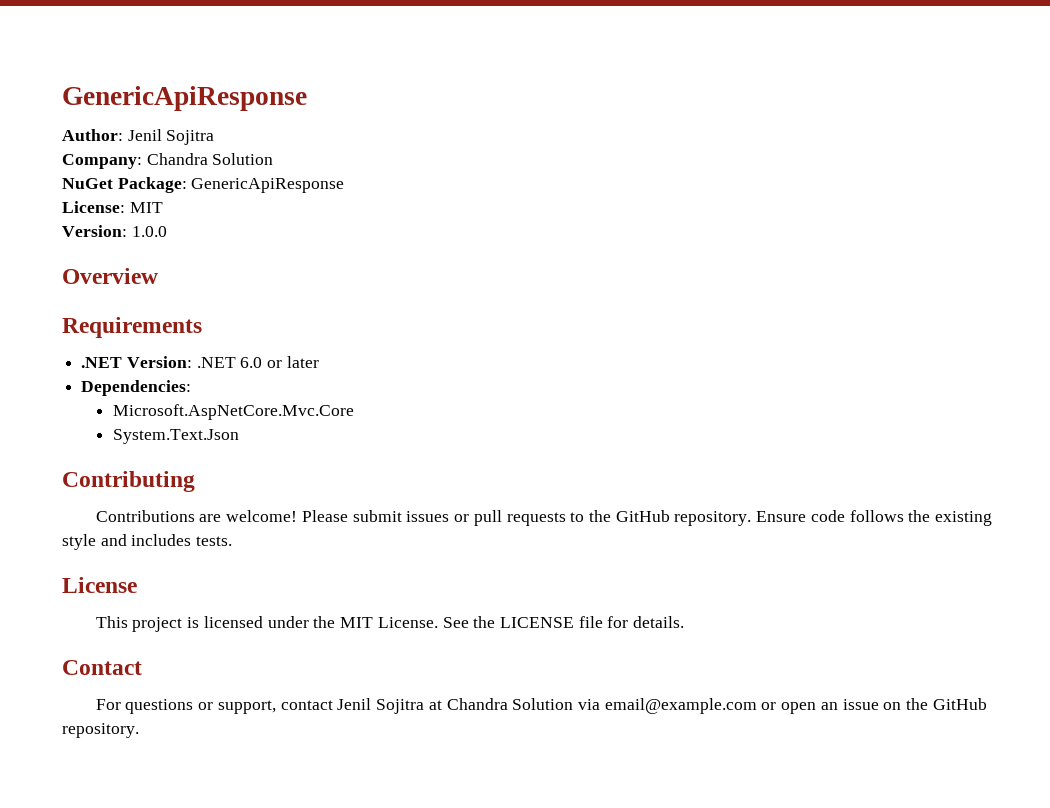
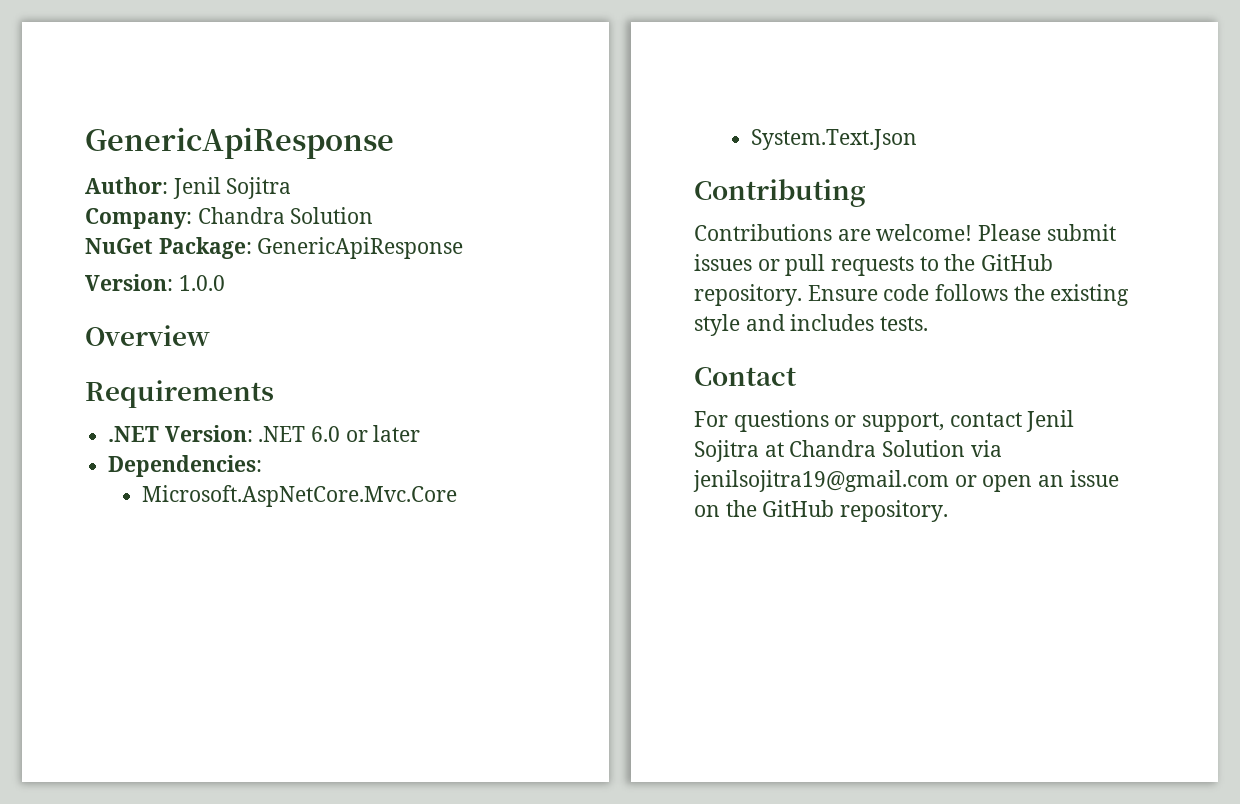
- License: MIT
- License
- This project is licensed under the MIT License. See the LICENSE file for details.
- For questions or support, contact Jenil Sojitra at Chandra Solution via email@example.com or open an issue on the GitHub repository.
+ For questions or support, contact Jenil Sojitra at Chandra Solution via jenilsojitra19@gmail.com or open an issue on the GitHub repository.

